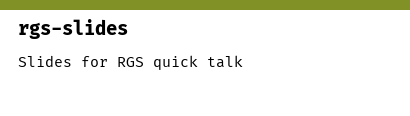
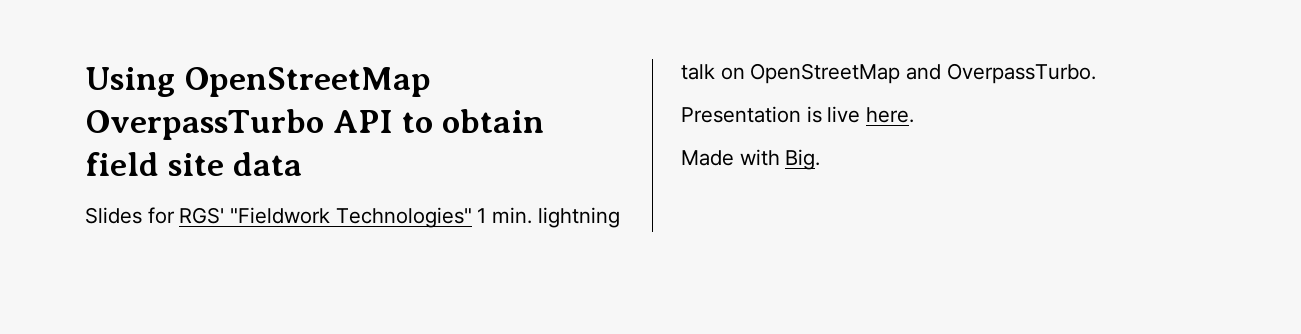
- rgs-slides
- Slides for RGS quick talk
+ Using OpenStreetMap OverpassTurbo API to obtain field site data
+ Slides for RGS' "Fieldwork Technologies" 1 min. lightning talk on OpenStreetMap and OverpassTurbo.
+ Presentation is live here.
+ Made with Big.

